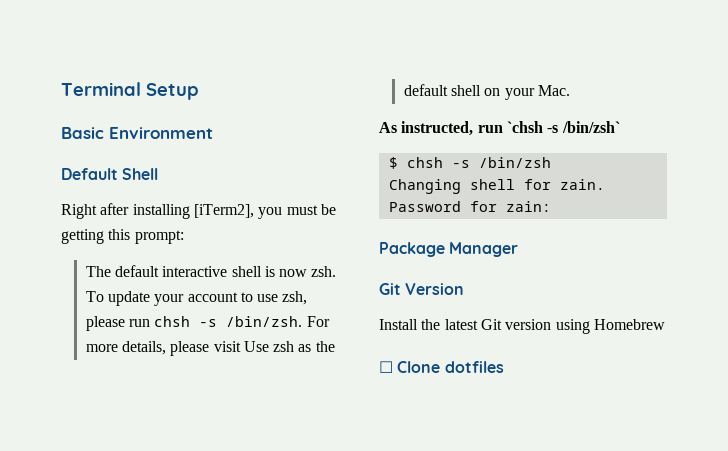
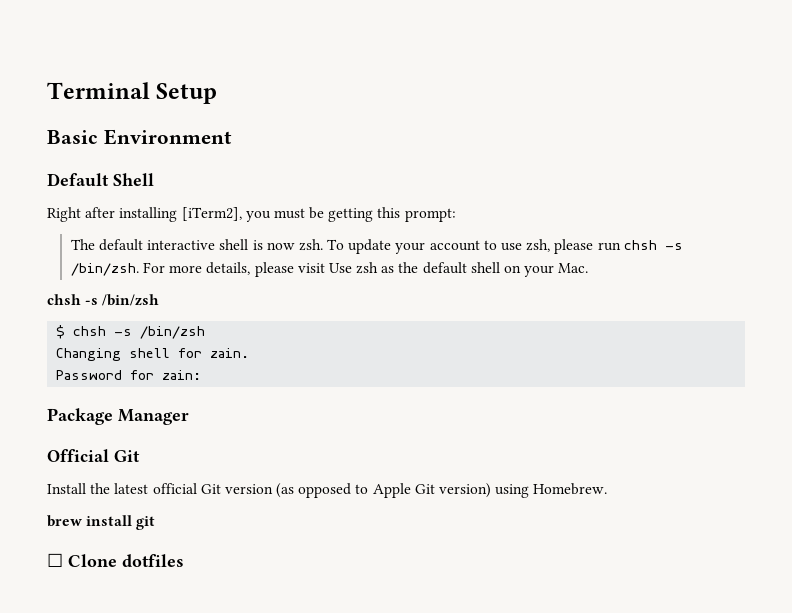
  For more details, please visit Use zsh as the default shell on your Mac.
- As instructed, run `chsh -s /bin/zsh`
+ chsh -s /bin/zsh
- Git Version
+ Official Git
- Install the latest Git version using Homebrew
+ Install the latest official Git version (as opposed to Apple Git version) using Homebrew.
+ brew install git

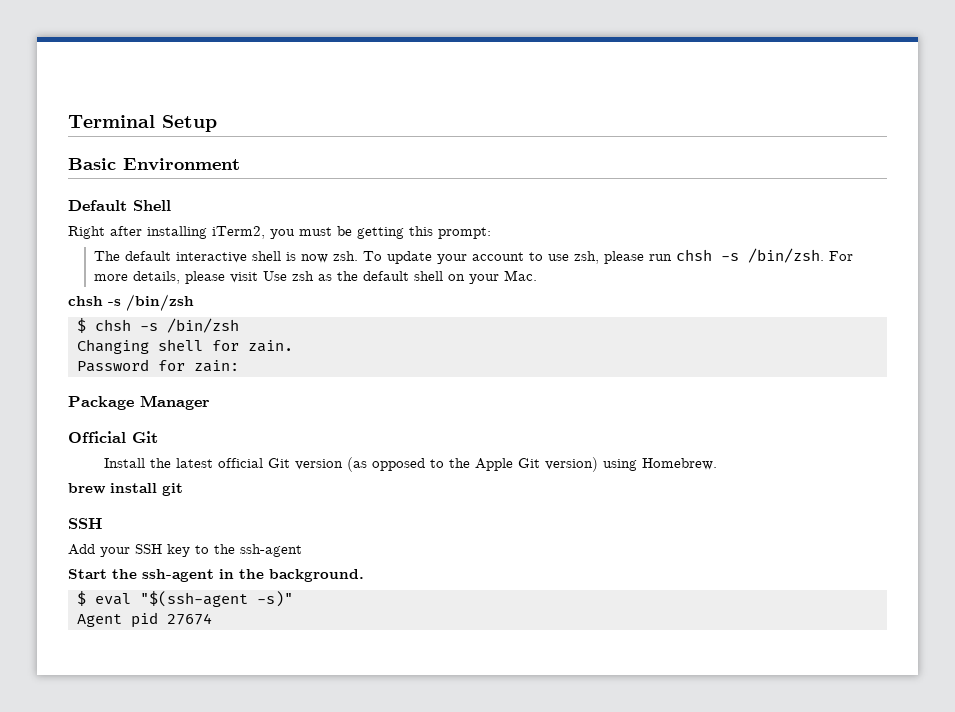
- Right after installing [iTerm2], you must be getting this prompt:
+ Right after installing iTerm2, you must be getting this prompt:
- Install the latest official Git version (as opposed to Apple Git version) using Homebrew.
+ Install the latest official Git version (as opposed to the Apple Git version) using Homebrew.
  brew install git
- ☐ Clone dotfiles
+ SSH
+ Add your SSH key to the ssh-agent
+ Start the ssh-agent in the background.
+ $ eval "$(ssh-agent -s)"
+ Agent pid 27674

